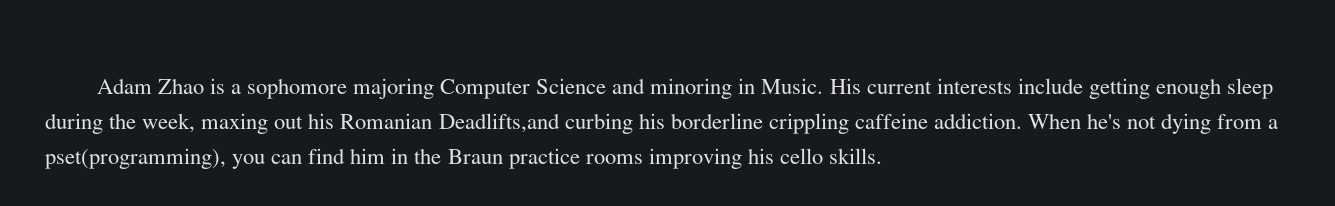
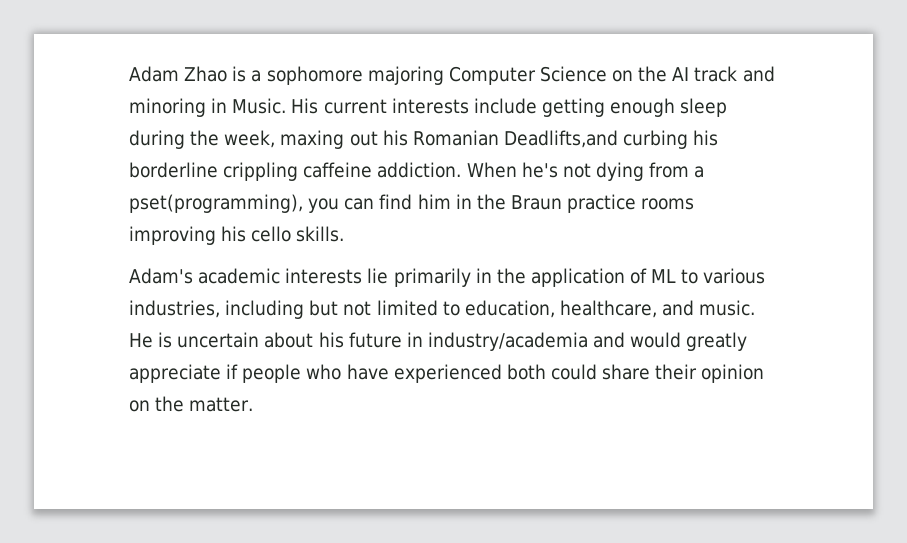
- Adam Zhao is a sophomore majoring Computer Science and minoring in Music.
+ Adam Zhao is a sophomore majoring Computer Science on the AI track and minoring in Music.
+ Adam's academic interests lie primarily in the application of ML to various industries, including but not limited to education, healthcare, and music. He is uncertain about his future in industry/academia and would greatly appreciate if people who have experienced both could share their opinion on the matter.

